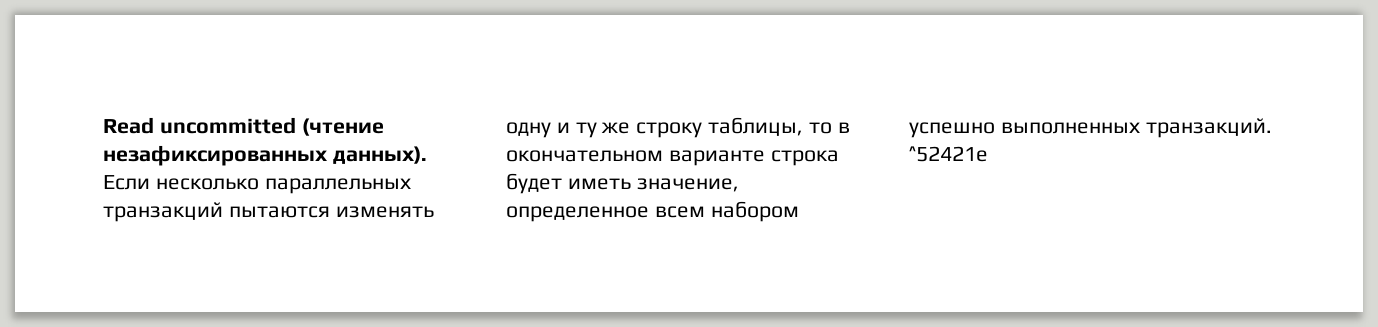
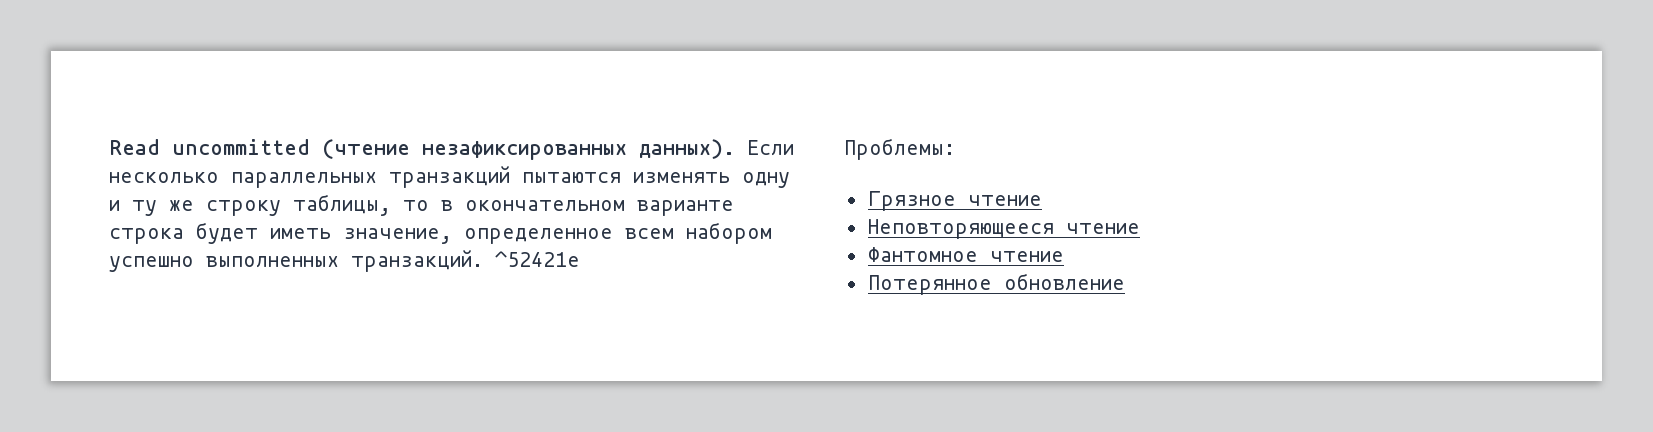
+ Проблемы:
+ Грязное чтение
+ Неповторяющееся чтение
+ Фантомное чтение
+ Потерянное обновление

